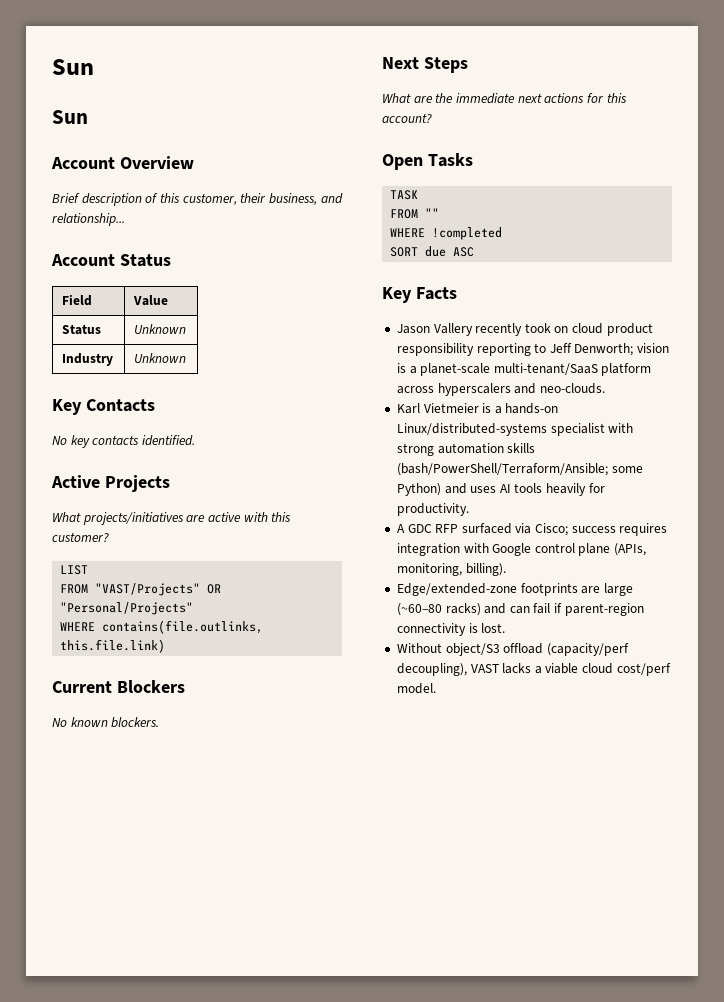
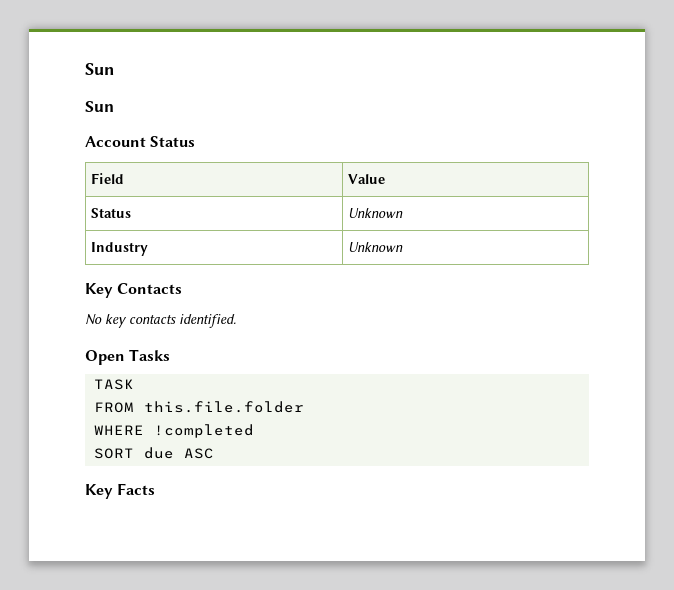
- Account Overview
- Brief description of this customer, their business, and relationship...
- Active Projects
- What projects/initiatives are active with this customer?
- LIST
- FROM "VAST/Projects" OR "Personal/Projects"
- WHERE contains(file.outlinks, this.file.link)
- Current Blockers
- No known blockers.
- Next Steps
- What are the immediate next actions for this account?
- FROM ""
+ FROM this.file.folder
- Jason Vallery recently took on cloud product responsibility reporting to Jeff Denworth; vision is a planet-scale multi-tenant/SaaS platform across hyperscalers and neo-clouds.
- Karl Vietmeier is a hands-on Linux/distributed-systems specialist with strong automation skills (bash/PowerShell/Terraform/Ansible; some Python) and uses AI tools heavily for productivity.
- A GDC RFP surfaced via Cisco; success requires integration with Google control plane (APIs, monitoring, billing).
- Edge/extended-zone footprints are large (~60–80 racks) and can fail if parent-region connectivity is lost.
- Without object/S3 offload (capacity/perf decoupling), VAST lacks a viable cloud cost/perf model.

